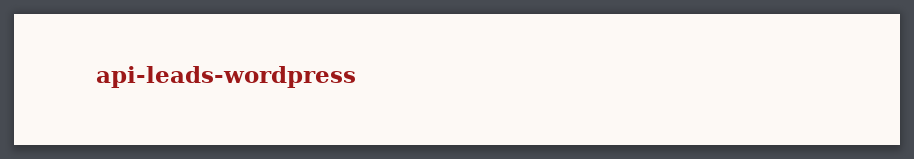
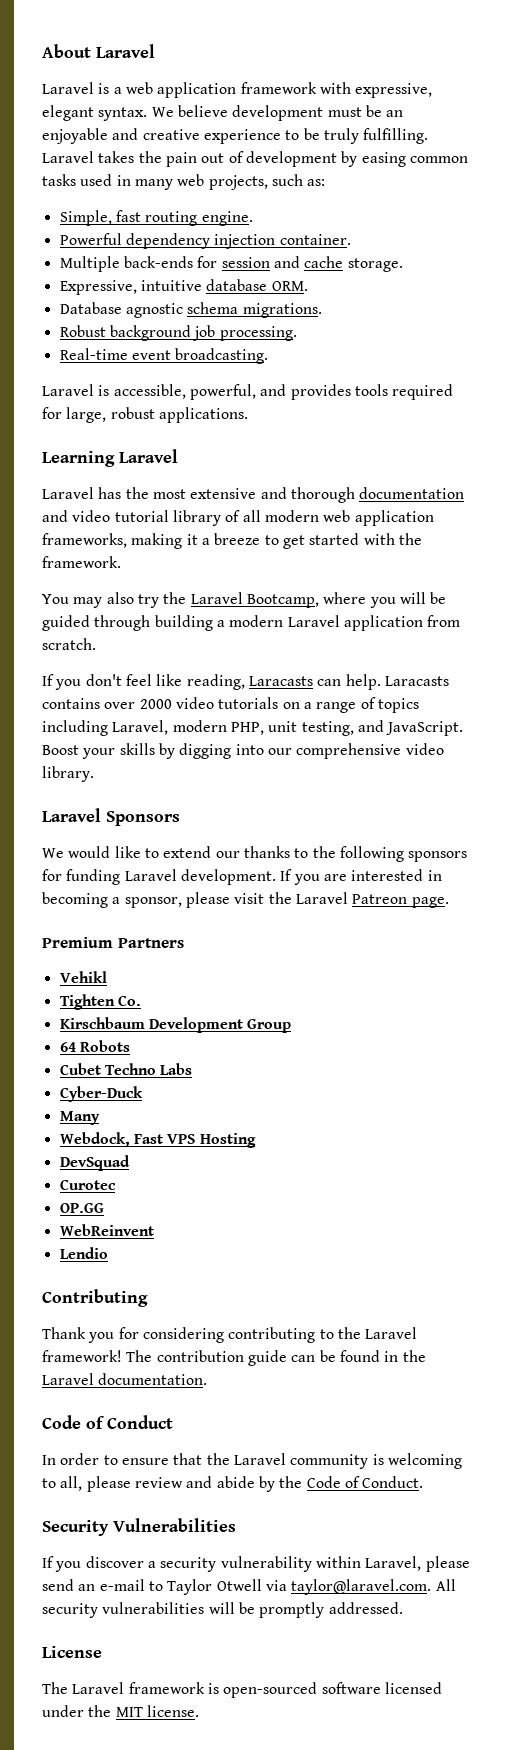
- api-leads-wordpress
+ About Laravel
+ Laravel is a web application framework with expressive, elegant syntax. We believe development must be an enjoyable and creative experience to be truly fulfilling. Laravel takes the pain out of development by easing common tasks used in many web projects, such as:
+ Simple, fast routing engine.
+ Powerful dependency injection container.
+ Multiple back-ends for session and cache storage.
+ Expressive, intuitive database ORM.
+ Database agnostic schema migrations.
+ Robust background job processing.
+ Real-time event broadcasting.
+ Laravel is accessible, powerful, and provides tools required for large, robust applications.
+ Learning Laravel
+ Laravel has the most extensive and thorough documentation and video tutorial library of all modern web application frameworks, making it a breeze to get started with the framework.
+ You may also try the Laravel Bootcamp, where you will be guided through building a modern Laravel application from scratch.
+ If you don't feel like reading, Laracasts can help. Laracasts contains over 2000 video tutorials on a range of topics including Laravel, modern PHP, unit testing, and JavaScript. Boost your skills by digging into our comprehensive video library.
+ Laravel Sponsors
+ We would like to extend our thanks to the following sponsors for funding Laravel development. If you are interested in becoming a sponsor, please visit the Laravel Patreon page.
+ Premium Partners
+ Vehikl
+ Tighten Co.
+ Kirschbaum Development Group
+ 64 Robots
+ Cubet Techno Labs
+ Cyber-Duck
+ Many
+ Webdock, Fast VPS Hosting
+ DevSquad
+ Curotec
+ OP.GG
+ WebReinvent
+ Lendio
+ Contributing
+ Thank you for considering contributing to the Laravel framework! The contribution guide can be found in the Laravel documentation.
+ Code of Conduct
+ In order to ensure that the Laravel community is welcoming to all, please review and abide by the Code of Conduct.
+ Security Vulnerabilities
+ If you discover a security vulnerability within Laravel, please send an e-mail to Taylor Otwell via taylor@laravel.com. All security vulnerabilities will be promptly addressed.
+ License
+ The Laravel framework is open-sourced software licensed under the MIT license.

